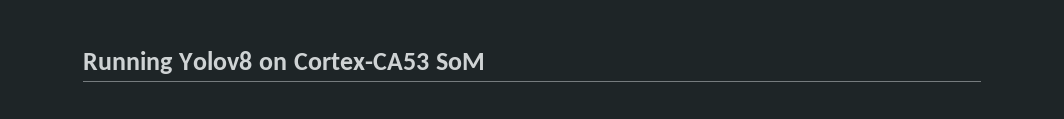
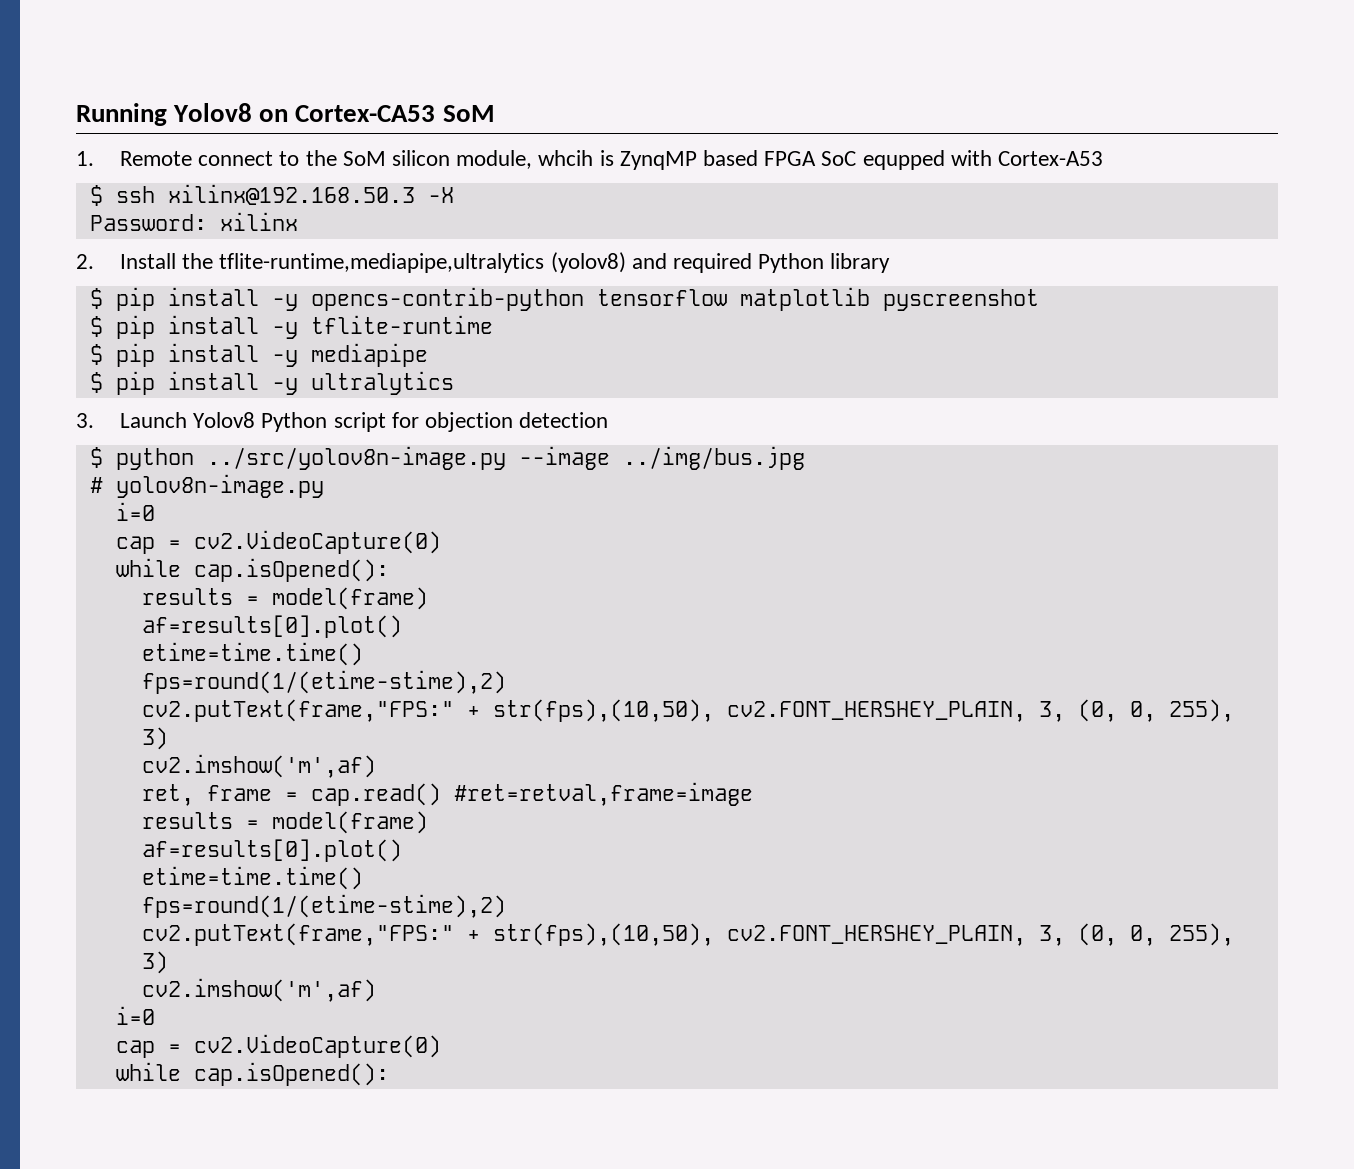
+ 1. Remote connect to the SoM silicon module, whcih is ZynqMP based FPGA SoC equpped with Cortex-A53
+ $ ssh xilinx@192.168.50.3 -X
+ Password: xilinx
+ 2. Install the tflite-runtime,mediapipe,ultralytics (yolov8) and required Python library
+ $ pip install -y opencs-contrib-python tensorflow matplotlib pyscreenshot
+ $ pip install -y tflite-runtime
+ $ pip install -y mediapipe
+ $ pip install -y ultralytics
+ 3. Launch Yolov8 Python script for objection detection
+ $ python ../src/yolov8n-image.py --image ../img/bus.jpg
+ # yolov8n-image.py
+ i=0
+ cap = cv2.VideoCapture(0)
+ while cap.isOpened():
+ results = model(frame)
+ af=results[0].plot()
+ etime=time.time()
+ fps=round(1/(etime-stime),2)
+ cv2.putText(frame,"FPS:" + str(fps),(10,50), cv2.FONT_HERSHEY_PLAIN, 3, (0, 0, 255), 3)
+ cv2.imshow('m',af)
+ ret, frame = cap.read() #ret=retval,frame=image
+ results = model(frame)
+ af=results[0].plot()
+ etime=time.time()
+ fps=round(1/(etime-stime),2)
+ cv2.putText(frame,"FPS:" + str(fps),(10,50), cv2.FONT_HERSHEY_PLAIN, 3, (0, 0, 255), 3)
+ cv2.imshow('m',af)
+ i=0
+ cap = cv2.VideoCapture(0)
+ while cap.isOpened():

